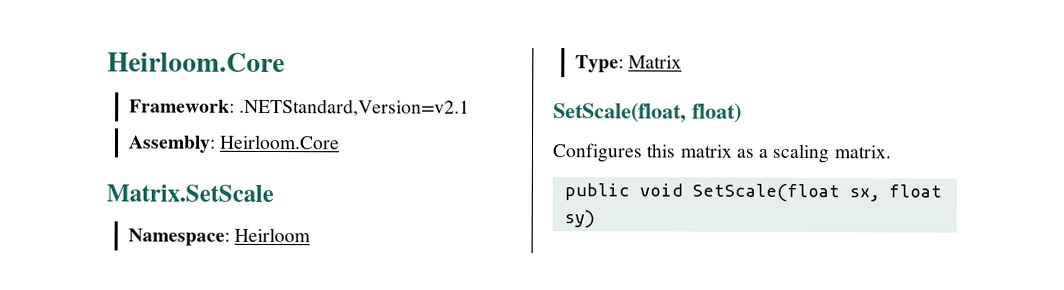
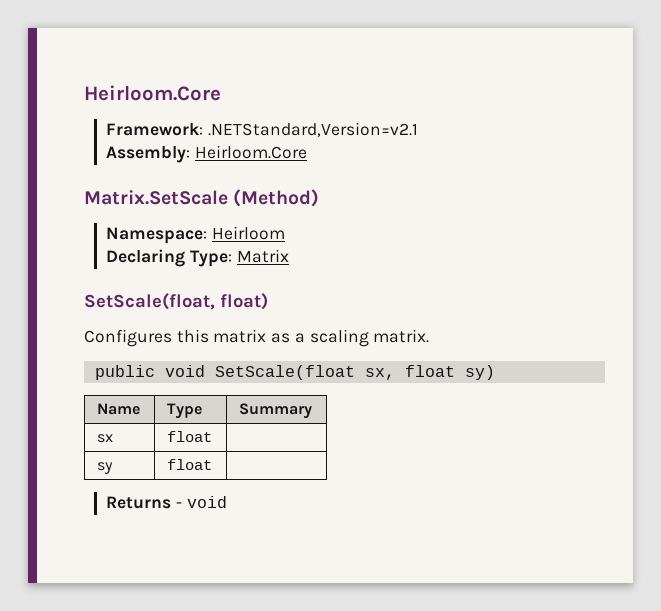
- Matrix.SetScale
+ Matrix.SetScale (Method)
- Type: Matrix
+ Declaring Type: Matrix
+ Name | Type | Summary
+ sx | float |
+ sy | float |
+ Returns - void

